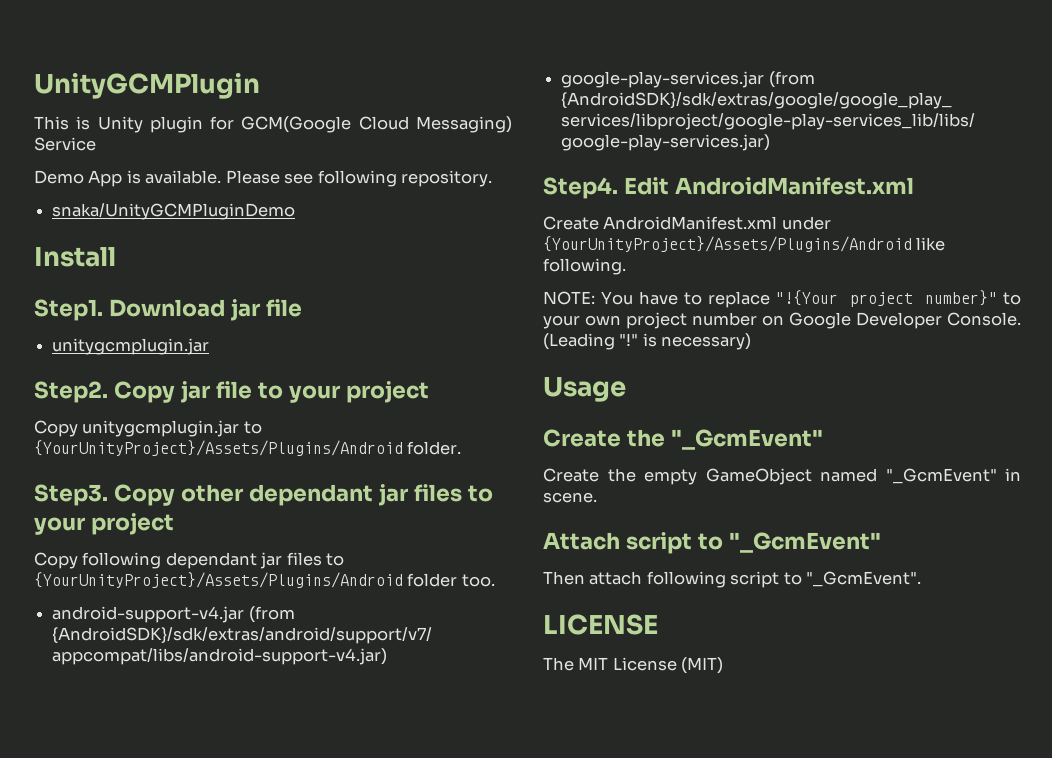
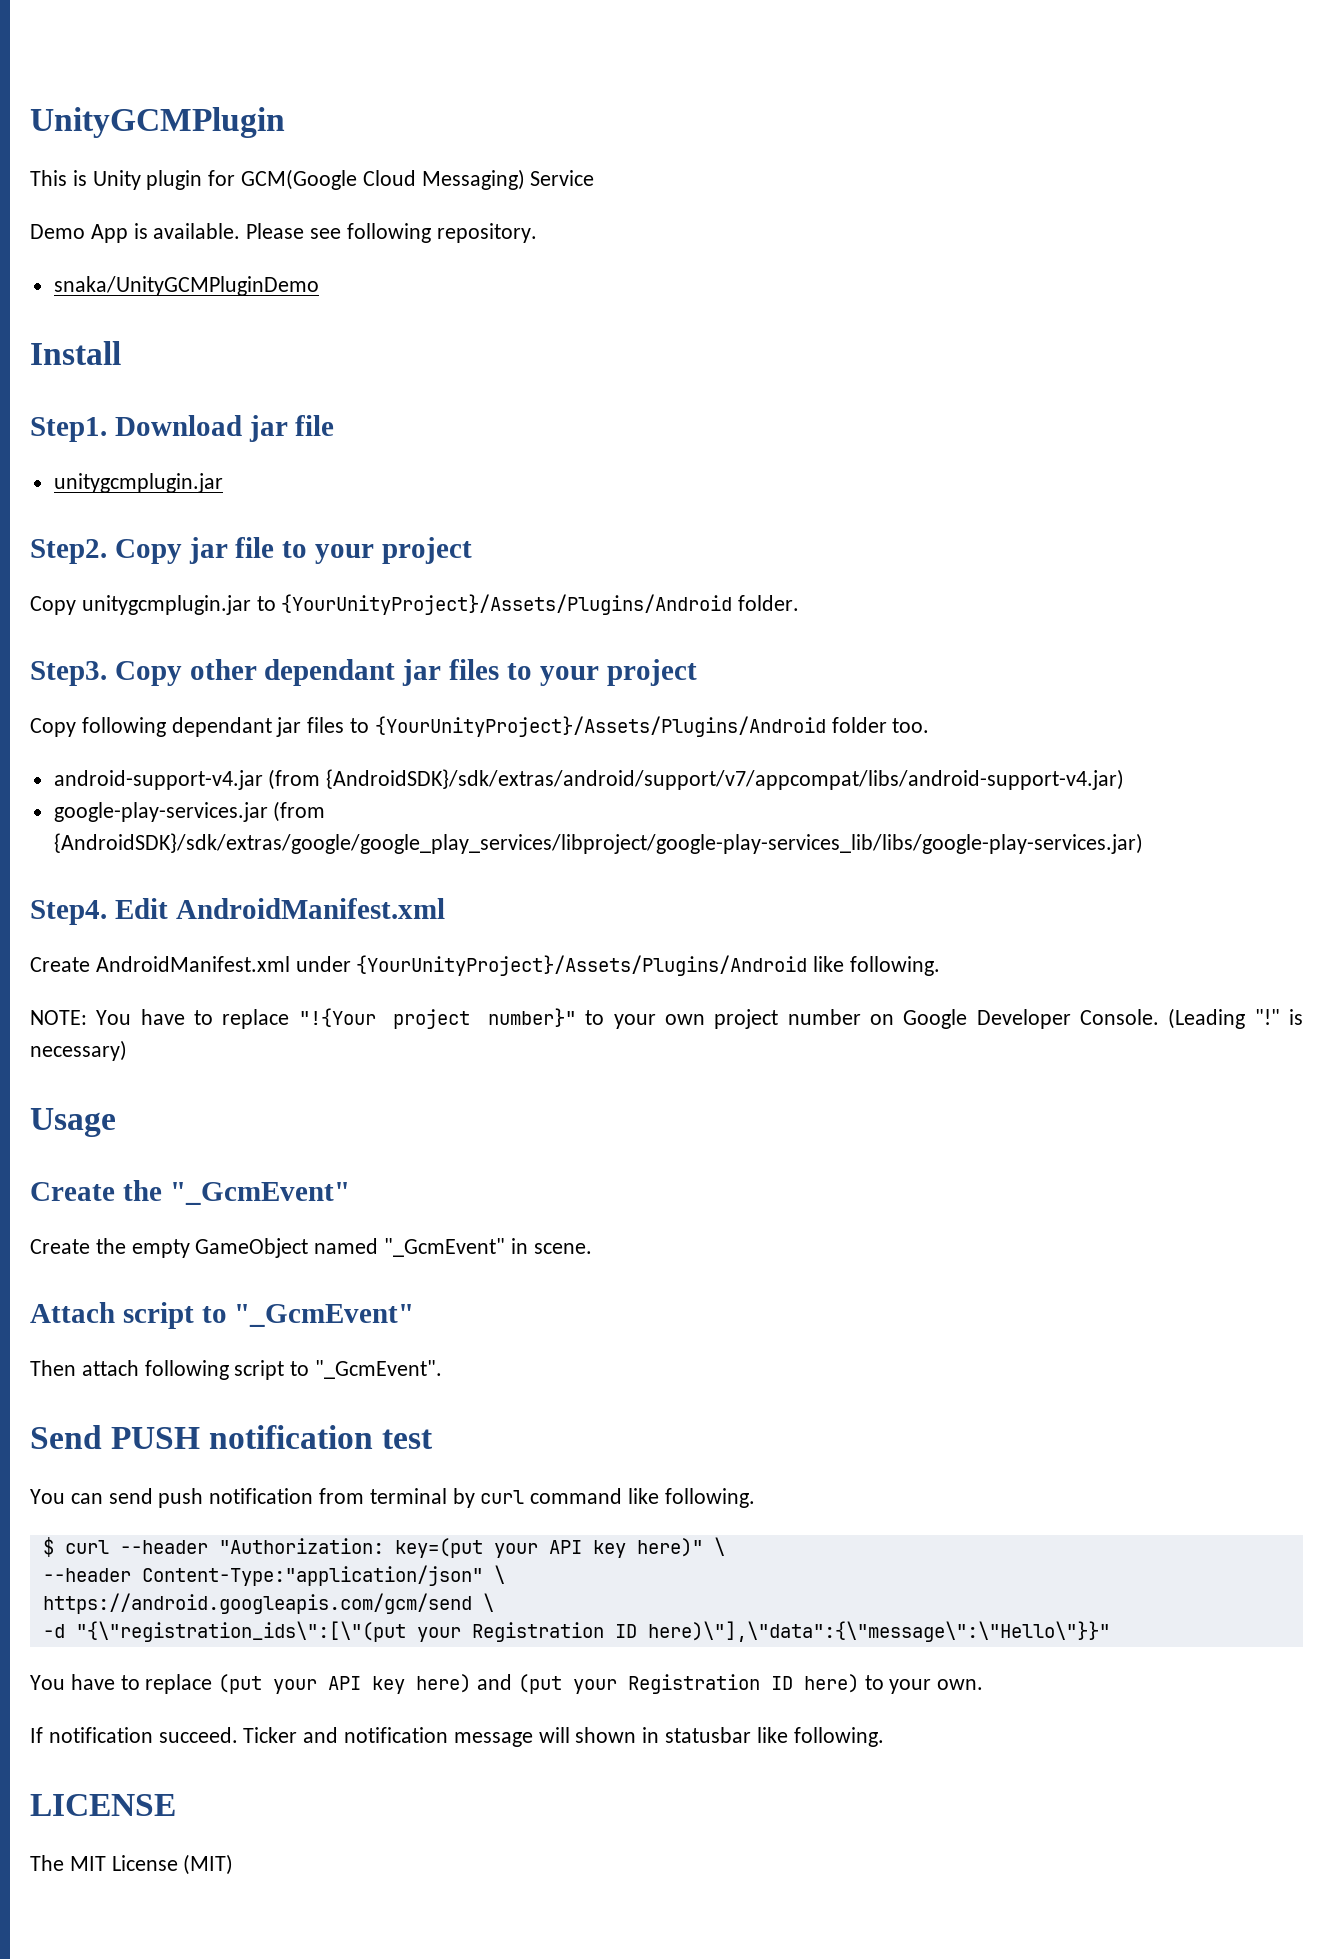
+ Send PUSH notification test
+ You can send push notification from terminal by curl command like following.
+ $ curl --header "Authorization: key=(put your API key here)" \
+ --header Content-Type:"application/json" \
+ https://android.googleapis.com/gcm/send \
+ -d "{\"registration_ids\":[\"(put your Registration ID here)\"],\"data":{\"message\":\"Hello\"}}"
+ You have to replace (put your API key here) and (put your Registration ID here) to your own.
+ If notification succeed. Ticker and notification message will shown in statusbar like following.

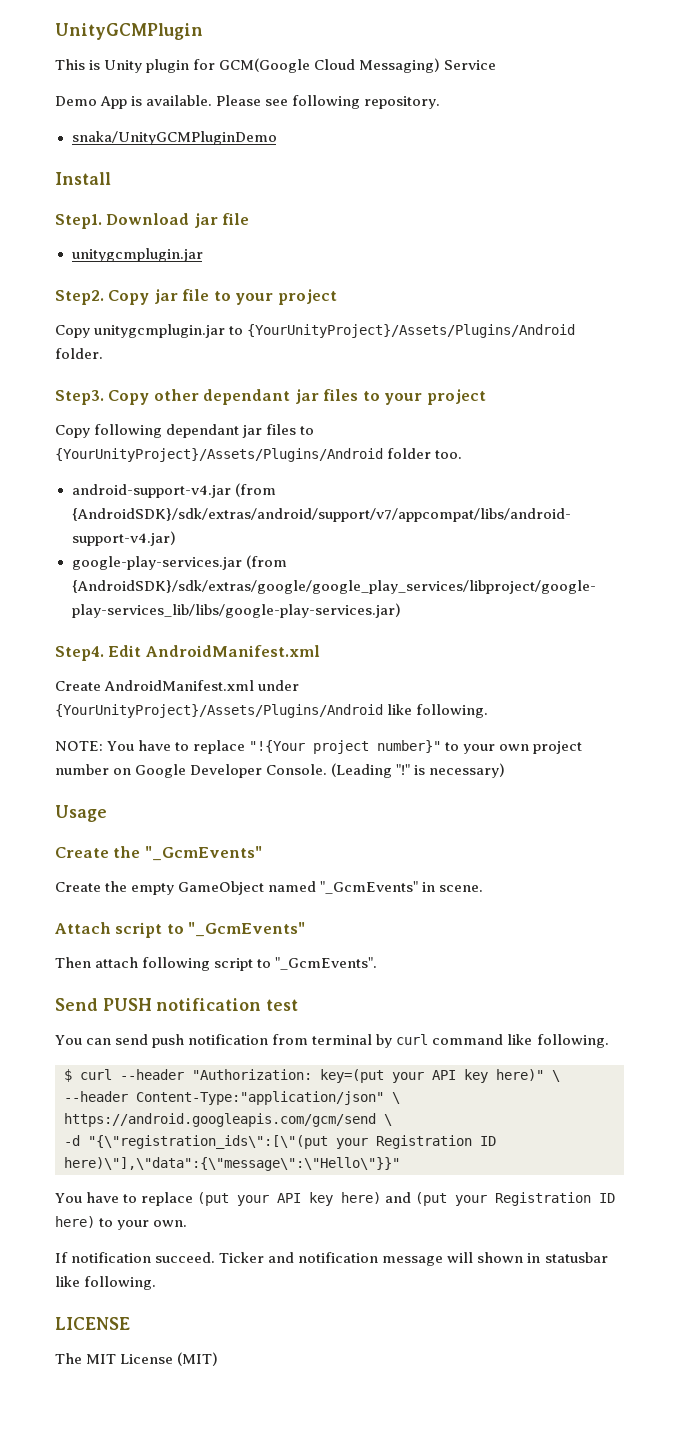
- Create the "_GcmEvent"
+ Create the "_GcmEvents"
- Create the empty GameObject named "_GcmEvent" in scene.
+ Create the empty GameObject named "_GcmEvents" in scene.
- Attach script to "_GcmEvent"
+ Attach script to "_GcmEvents"
- Then attach following script to "_GcmEvent".
+ Then attach following script to "_GcmEvents".

